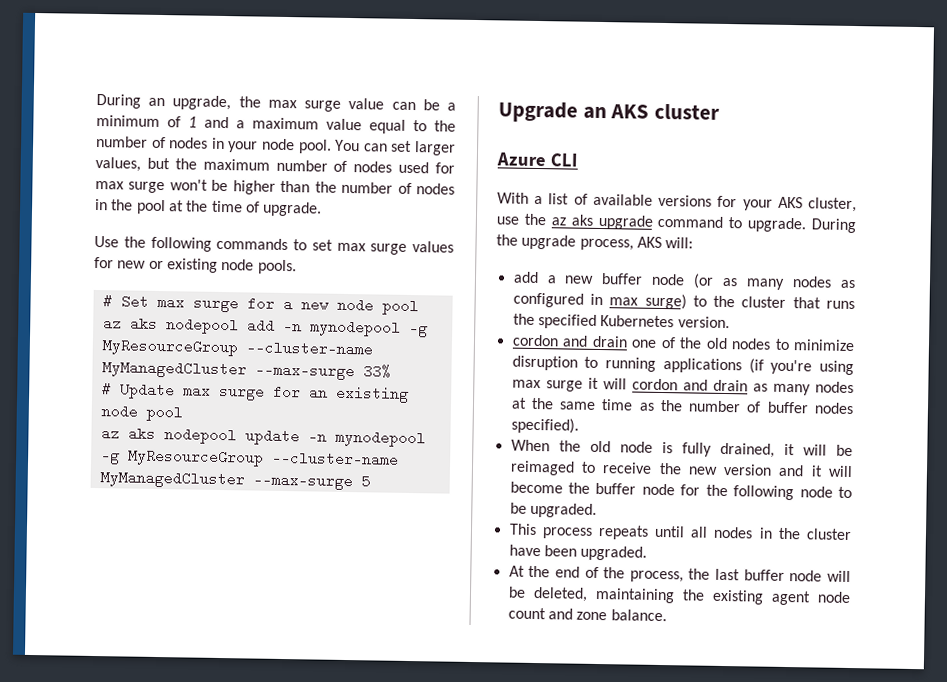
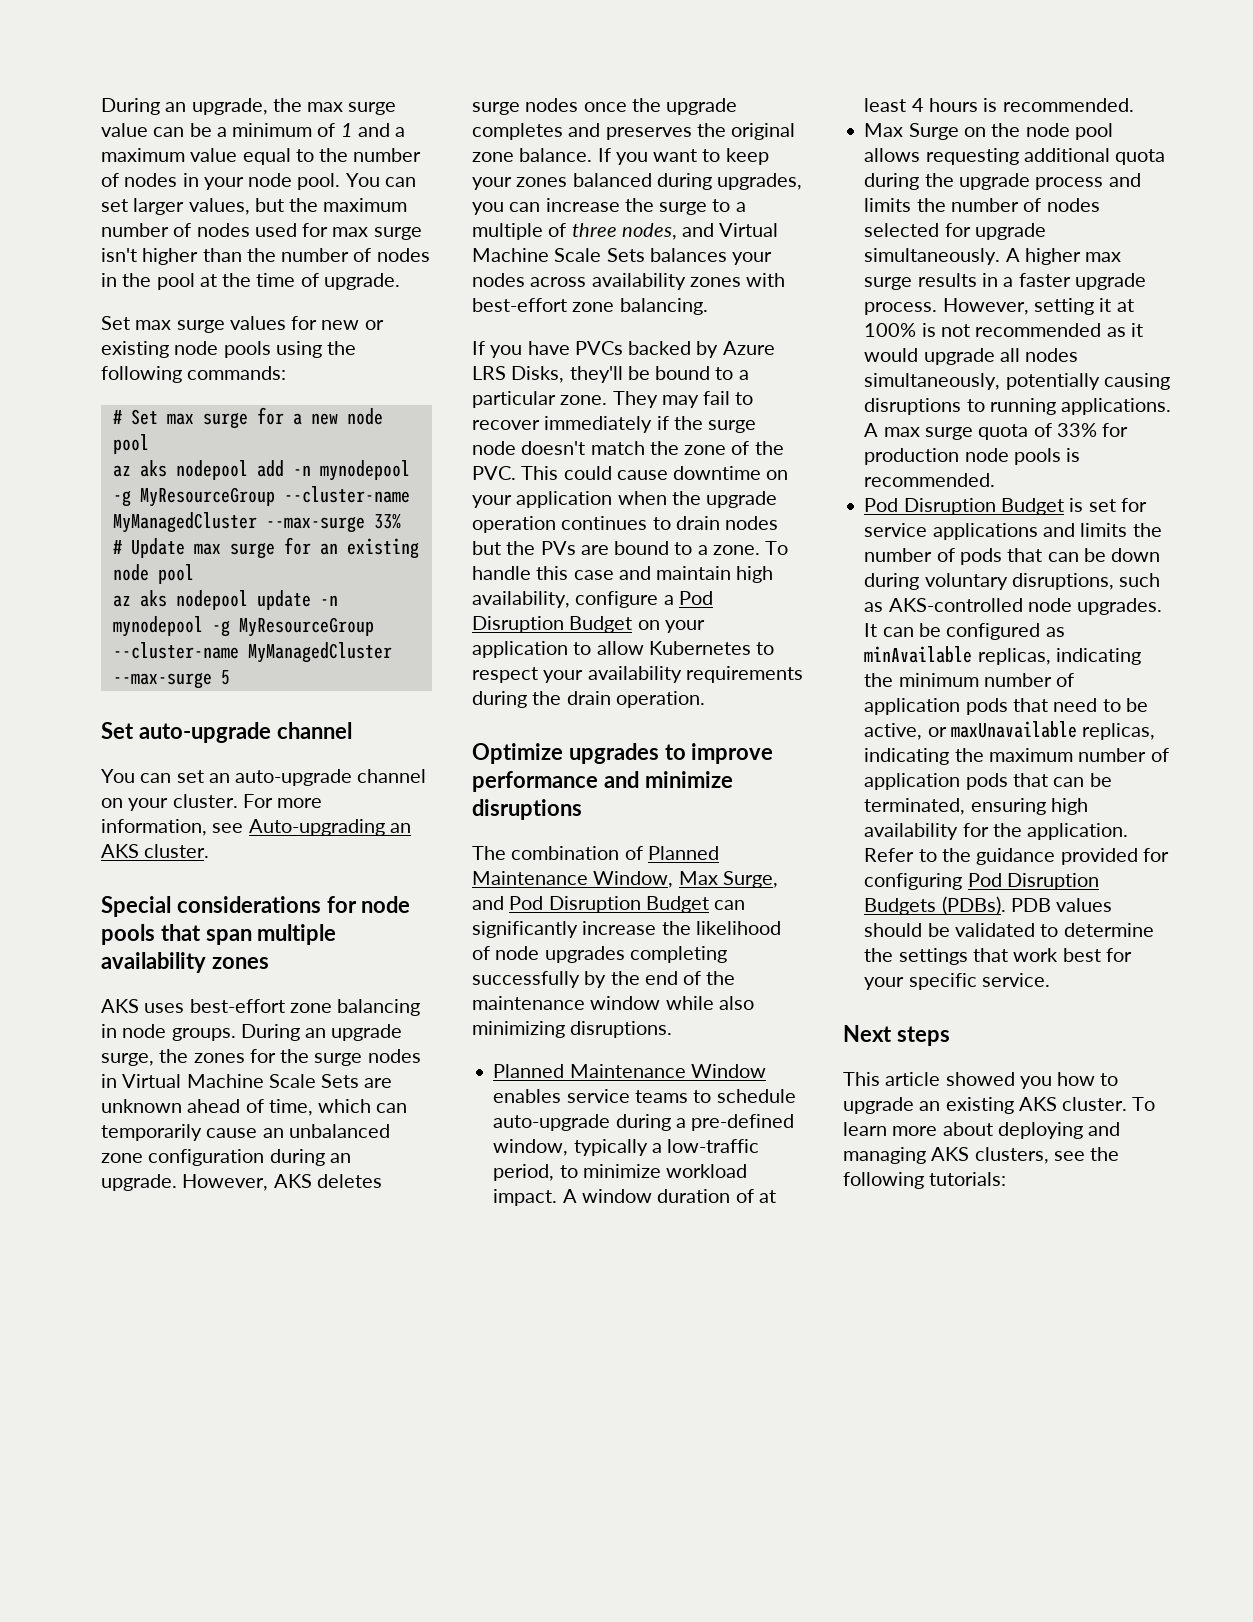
- You can set larger values, but the maximum number of nodes used for max surge won't be higher than the number of nodes in the pool at the time of upgrade.
+ You can set larger values, but the maximum number of nodes used for max surge isn't higher than the number of nodes in the pool at the time of upgrade.
- Use the following commands to set max surge values for new or existing node pools.
+ Set max surge values for new or existing node pools using the following commands:
- Upgrade an AKS cluster
- Azure CLI
- With a list of available versions for your AKS cluster, use the az aks upgrade command to upgrade. During the upgrade process, AKS will:
- add a new buffer node (or as many nodes as configured in max surge) to the cluster that runs the specified Kubernetes version.
- cordon and drain one of the old nodes to minimize disruption to running applications (if you're using max surge it will cordon and drain as many nodes at the same time as the number of buffer nodes specified).
- When the old node is fully drained, it will be reimaged to receive the new version and it will become the buffer node for the following node to be upgraded.
- This process repeats until all nodes in the cluster have been upgraded.
- At the end of the process, the last buffer node will be deleted, maintaining the existing agent node count and zone balance.
+ Set auto-upgrade channel
+ You can set an auto-upgrade channel on your cluster. For more information, see Auto-upgrading an AKS cluster.
+ Special considerations for node pools that span multiple availability zones
+ AKS uses best-effort zone balancing in node groups. During an upgrade surge, the zones for the surge nodes in Virtual Machine Scale Sets are unknown ahead of time, which can temporarily cause an unbalanced zone configuration during an upgrade. However, AKS deletes surge nodes once the upgrade completes and preserves the original zone balance. If you want to keep your zones balanced during upgrades, you can increase the surge to a multiple of three nodes, and Virtual Machine Scale Sets balances your nodes across availability zones with best-effort zone balancing.
+ If you have PVCs backed by Azure LRS Disks, they'll be bound to a particular zone. They may fail to recover immediately if the surge node doesn't match the zone of the PVC. This could cause downtime on your application when the upgrade operation continues to drain nodes but the PVs are bound to a zone. To handle this case and maintain high availability, configure a Pod Disruption Budget on your application to allow Kubernetes to respect your availability requirements during the drain operation.
+ Optimize upgrades to improve performance and minimize disruptions
+ The combination of Planned Maintenance Window, Max Surge, and Pod Disruption Budget can significantly increase the likelihood of node upgrades completing successfully by the end of the maintenance window while also minimizing disruptions.
+ Planned Maintenance Window enables service teams to schedule auto-upgrade during a pre-defined window, typically a low-traffic period, to minimize workload impact. A window duration of at least 4 hours is recommended.
+ Max Surge on the node pool allows requesting additional quota during the upgrade process and limits the number of nodes selected for upgrade simultaneously. A higher max surge results in a faster upgrade process. However, setting it at 100% is not recommended as it would upgrade all nodes simultaneously, potentially causing disruptions to running applications. A max surge quota of 33% for production node pools is recommended.
+ Pod Disruption Budget is set for service applications and limits the number of pods that can be down during voluntary disruptions, such as AKS-controlled node upgrades. It can be configured as minAvailable replicas, indicating the minimum number of application pods that need to be active, or maxUnavailable replicas, indicating the maximum number of application pods that can be terminated, ensuring high availability for the application. Refer to the guidance provided for configuring Pod Disruption Budgets (PDBs). PDB values should be validated to determine the settings that work best for your specific service.
+ Next steps
+ This article showed you how to upgrade an existing AKS cluster. To learn more about deploying and managing AKS clusters, see the following tutorials:

